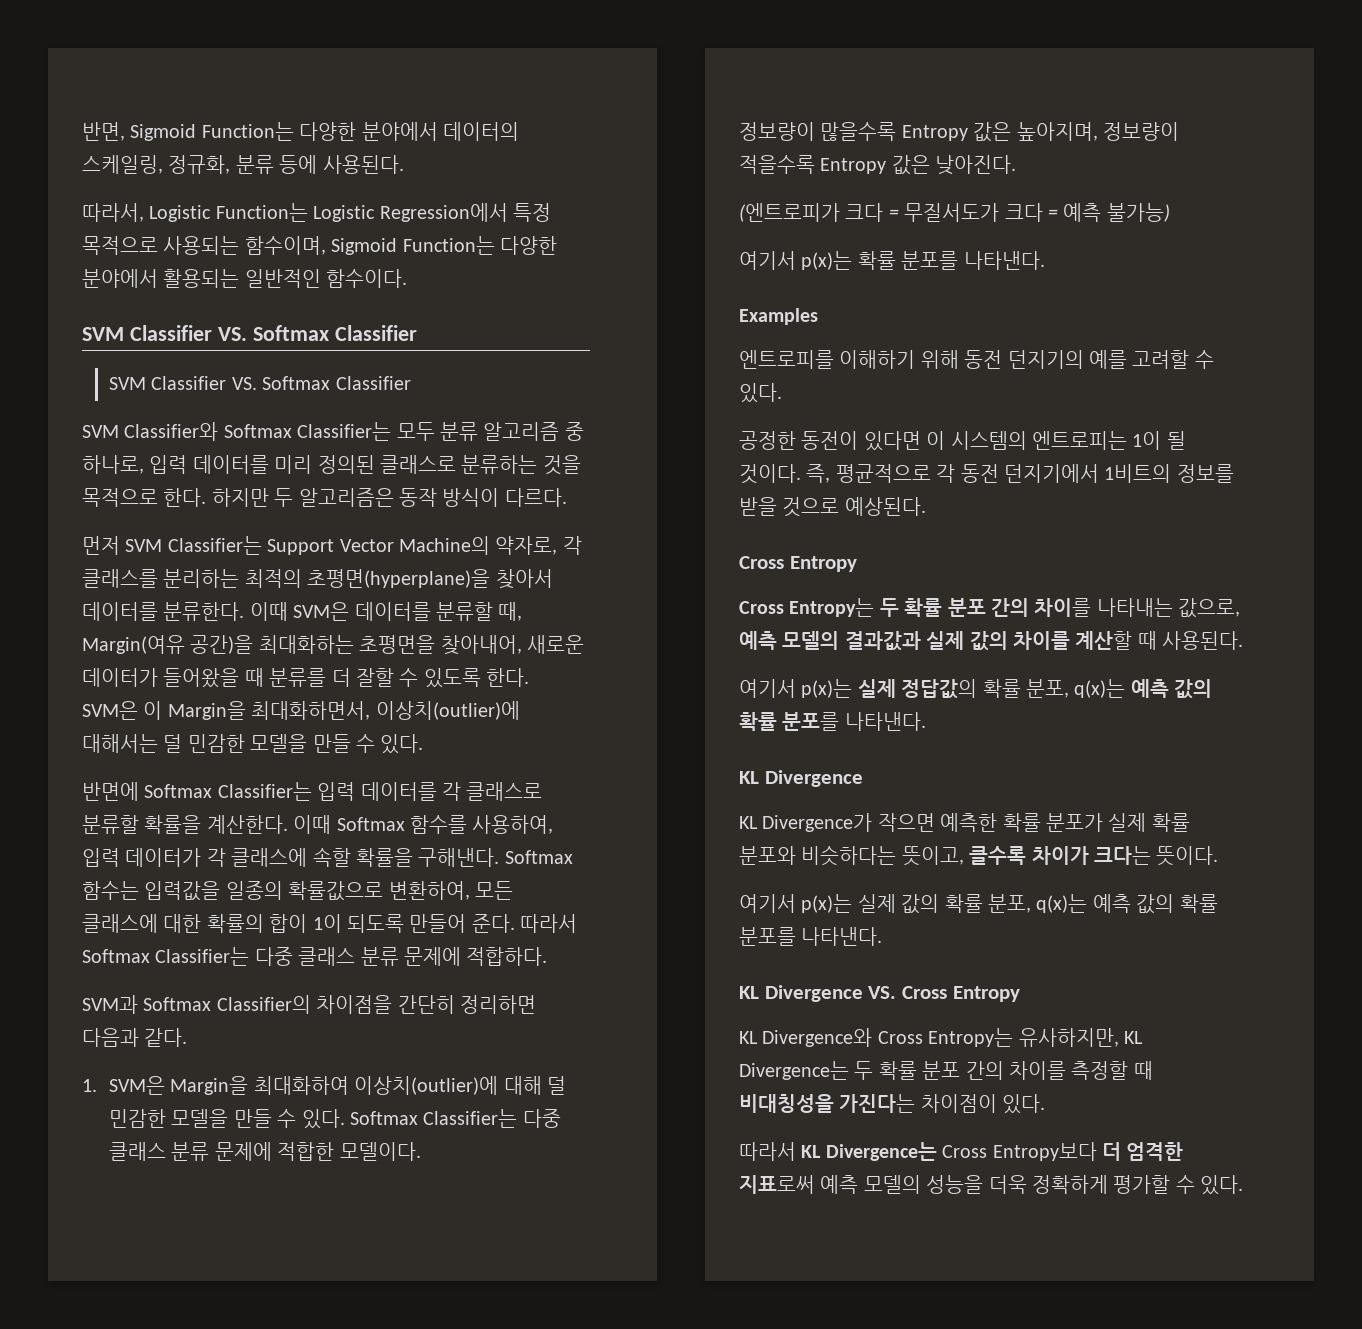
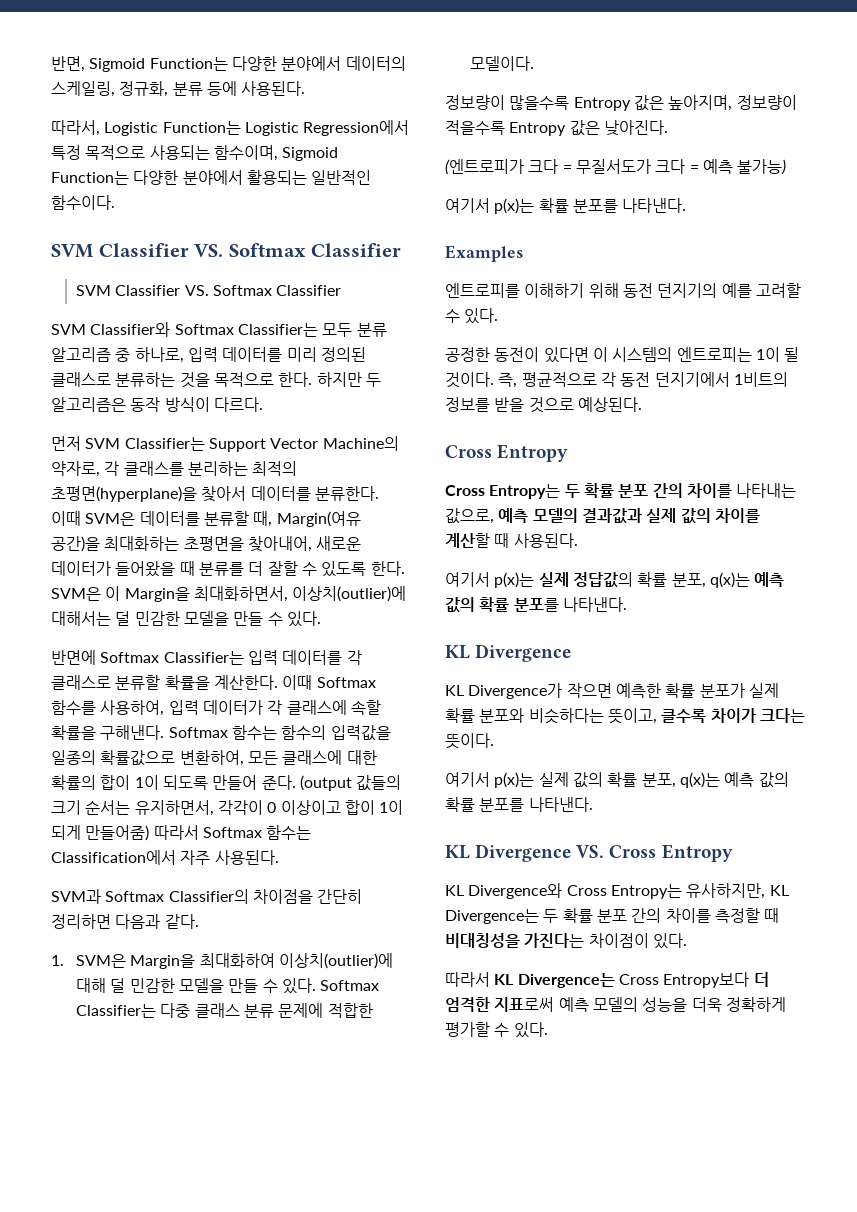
- Softmax 함수는 입력값을 일종의 확률값으로 변환하여, 모든 클래스에 대한 확률의 합이 1이 되도록 만들어 준다.
+ Softmax 함수는 함수의 입력값을 일종의 확률값으로 변환하여, 모든 클래스에 대한 확률의 합이 1이 되도록 만들어 준다.
- 따라서 Softmax Classifier는 다중 클래스 분류 문제에 적합하다.
+ (output 값들의 크기 순서는 유지하면서, 각각이 0 이상이고 합이 1이 되게 만들어줌) 따라서 Softmax 함수는 Classification에서 자주 사용된다.

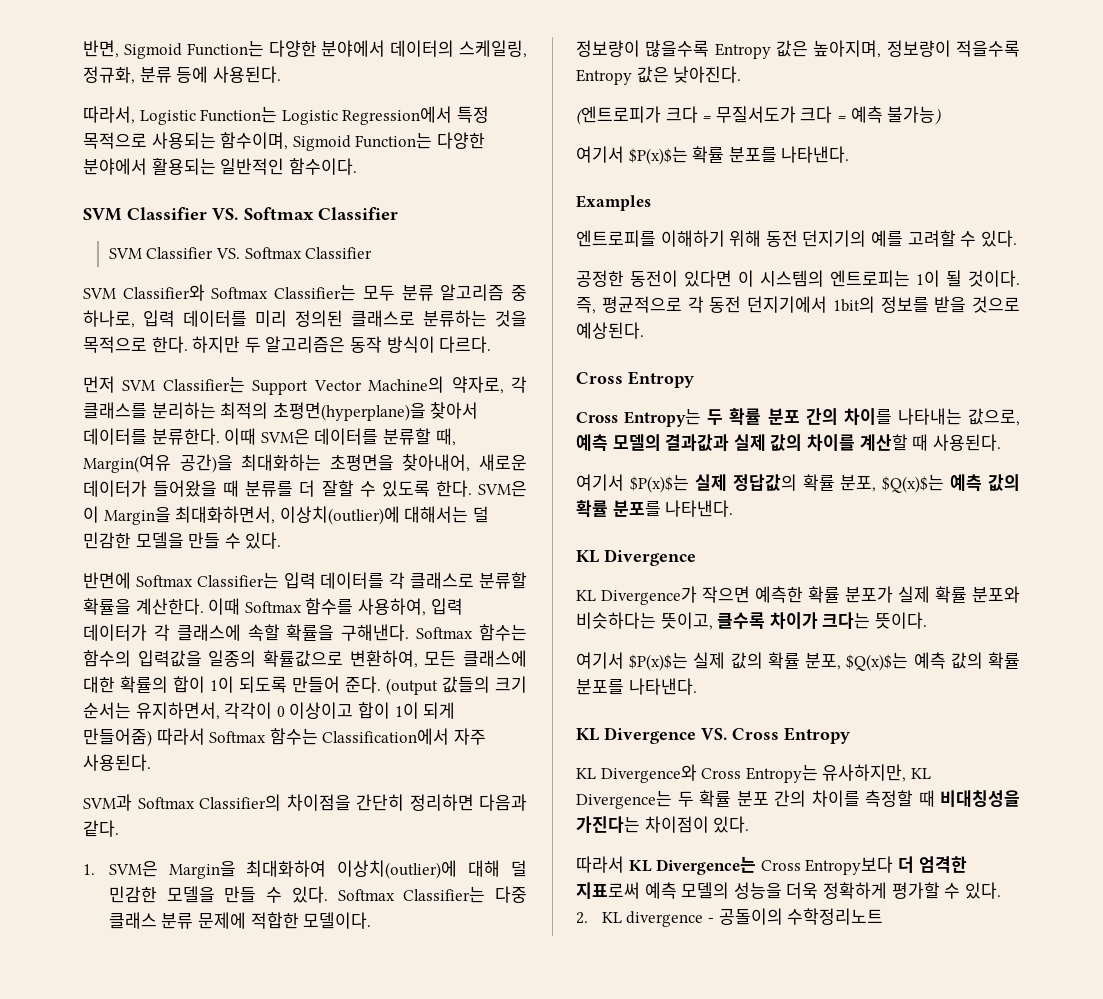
- 여기서 p(x)는 확률 분포를 나타낸다.
+ 여기서 $P(x)$는 확률 분포를 나타낸다.
- 즉, 평균적으로 각 동전 던지기에서 1비트의 정보를 받을 것으로 예상된다.
+ 즉, 평균적으로 각 동전 던지기에서 1bit의 정보를 받을 것으로 예상된다.
- 여기서 p(x)는 실제 정답값의 확률 분포, q(x)는 예측 값의 확률 분포를 나타낸다.
+ 여기서 $P(x)$는 실제 정답값의 확률 분포, $Q(x)$는 예측 값의 확률 분포를 나타낸다.
- 여기서 p(x)는 실제 값의 확률 분포, q(x)는 예측 값의 확률 분포를 나타낸다.
+ 여기서 $P(x)$는 실제 값의 확률 분포, $Q(x)$는 예측 값의 확률 분포를 나타낸다.
+ 2. KL divergence - 공돌이의 수학정리노트

